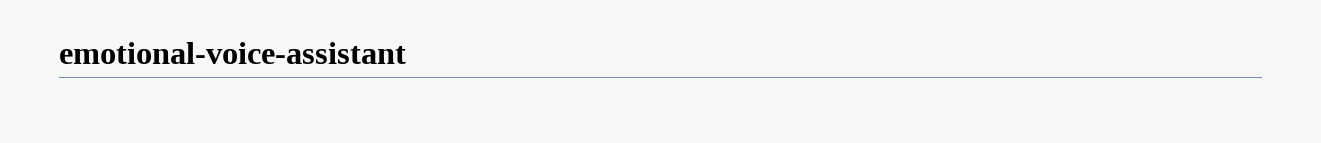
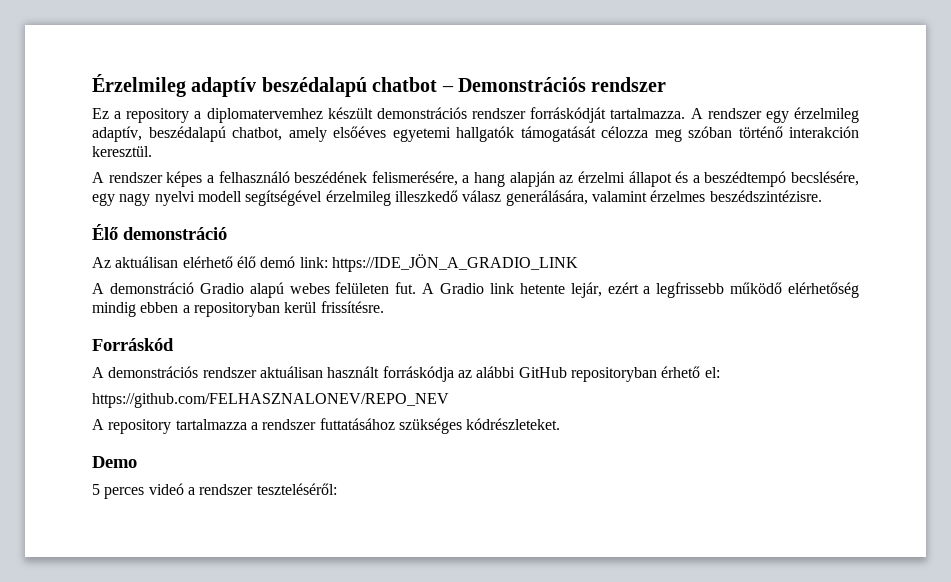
- emotional-voice-assistant
+ Érzelmileg adaptív beszédalapú chatbot – Demonstrációs rendszer
+ Ez a repository a diplomatervemhez készült demonstrációs rendszer forráskódját tartalmazza. A rendszer egy érzelmileg adaptív, beszédalapú chatbot, amely elsőéves egyetemi hallgatók támogatását célozza meg szóban történő interakción keresztül.
+ A rendszer képes a felhasználó beszédének felismerésére, a hang alapján az érzelmi állapot és a beszédtempó becslésére, egy nagy nyelvi modell segítségével érzelmileg illeszkedő válasz generálására, valamint érzelmes beszédszintézisre.
+ Élő demonstráció
+ Az aktuálisan elérhető élő demó link: https://IDE_JÖN_A_GRADIO_LINK
+ A demonstráció Gradio alapú webes felületen fut. A Gradio link hetente lejár, ezért a legfrissebb működő elérhetőség mindig ebben a repositoryban kerül frissítésre.
+ Forráskód
+ A demonstrációs rendszer aktuálisan használt forráskódja az alábbi GitHub repositoryban érhető el:
+ https://github.com/FELHASZNALONEV/REPO_NEV
+ A repository tartalmazza a rendszer futtatásához szükséges kódrészleteket.
+ Demo
+ 5 perces videó a rendszer teszteléséről:

